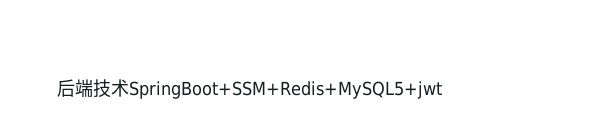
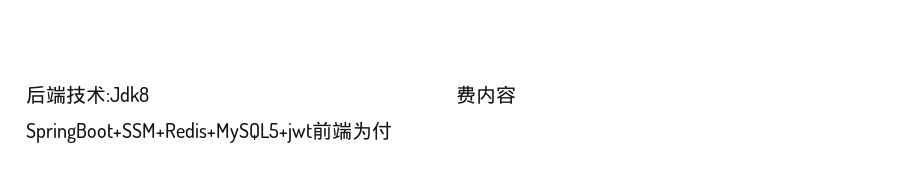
- 后端技术SpringBoot+SSM+Redis+MySQL5+jwt
+ 后端技术:Jdk8 SpringBoot+SSM+Redis+MySQL5+jwt前端为付费内容

